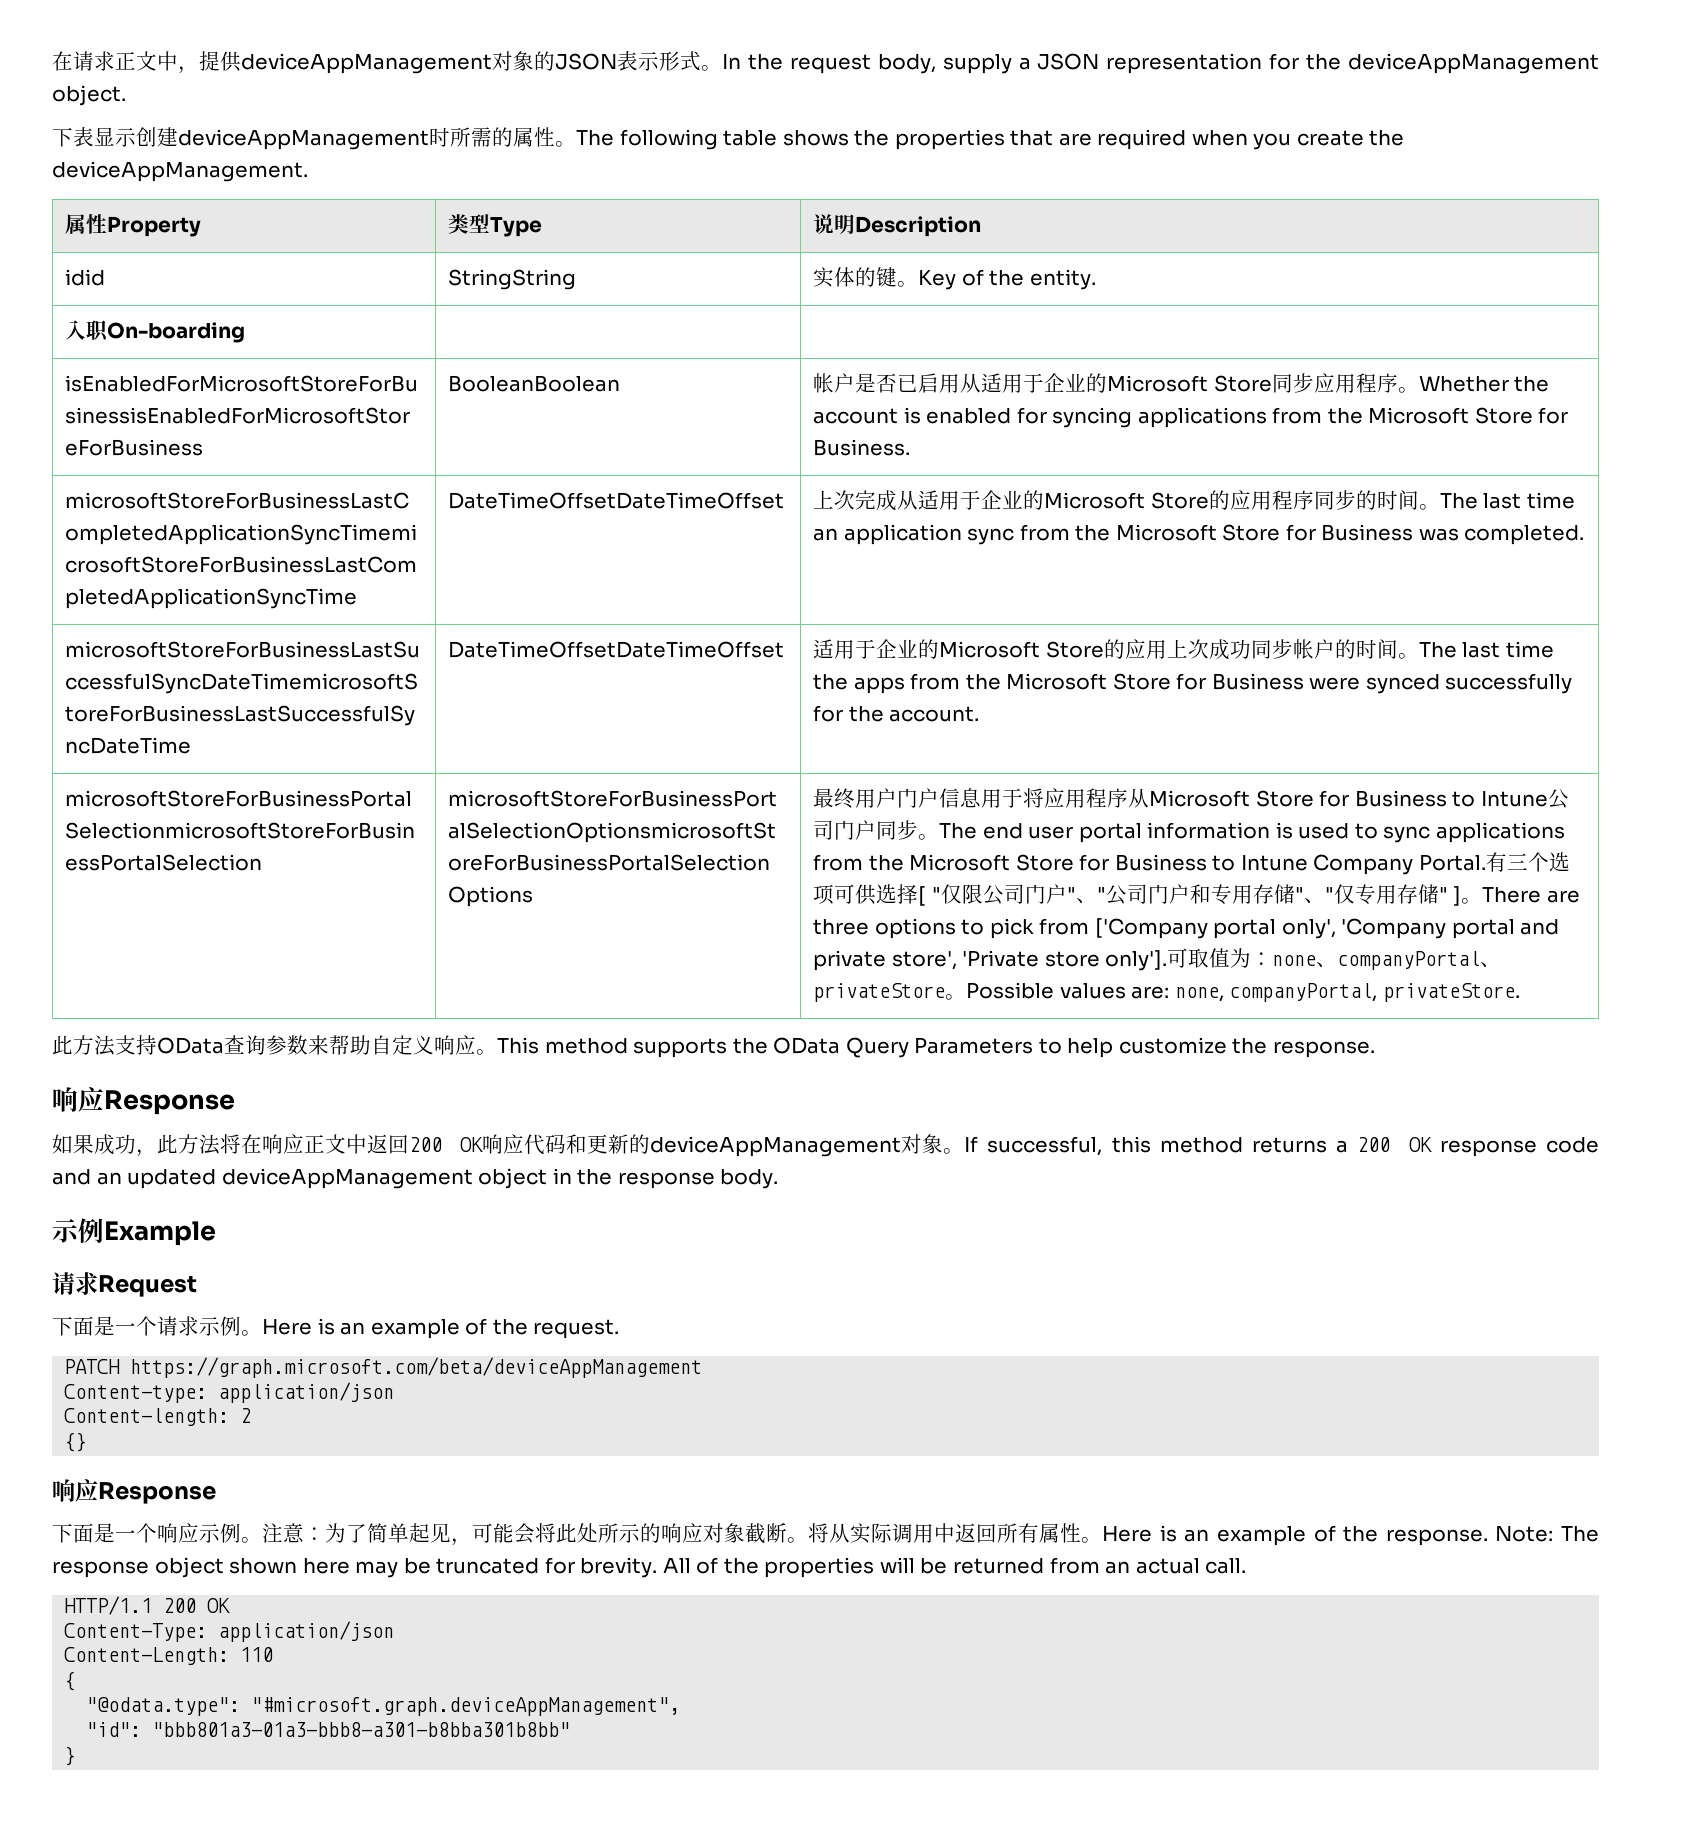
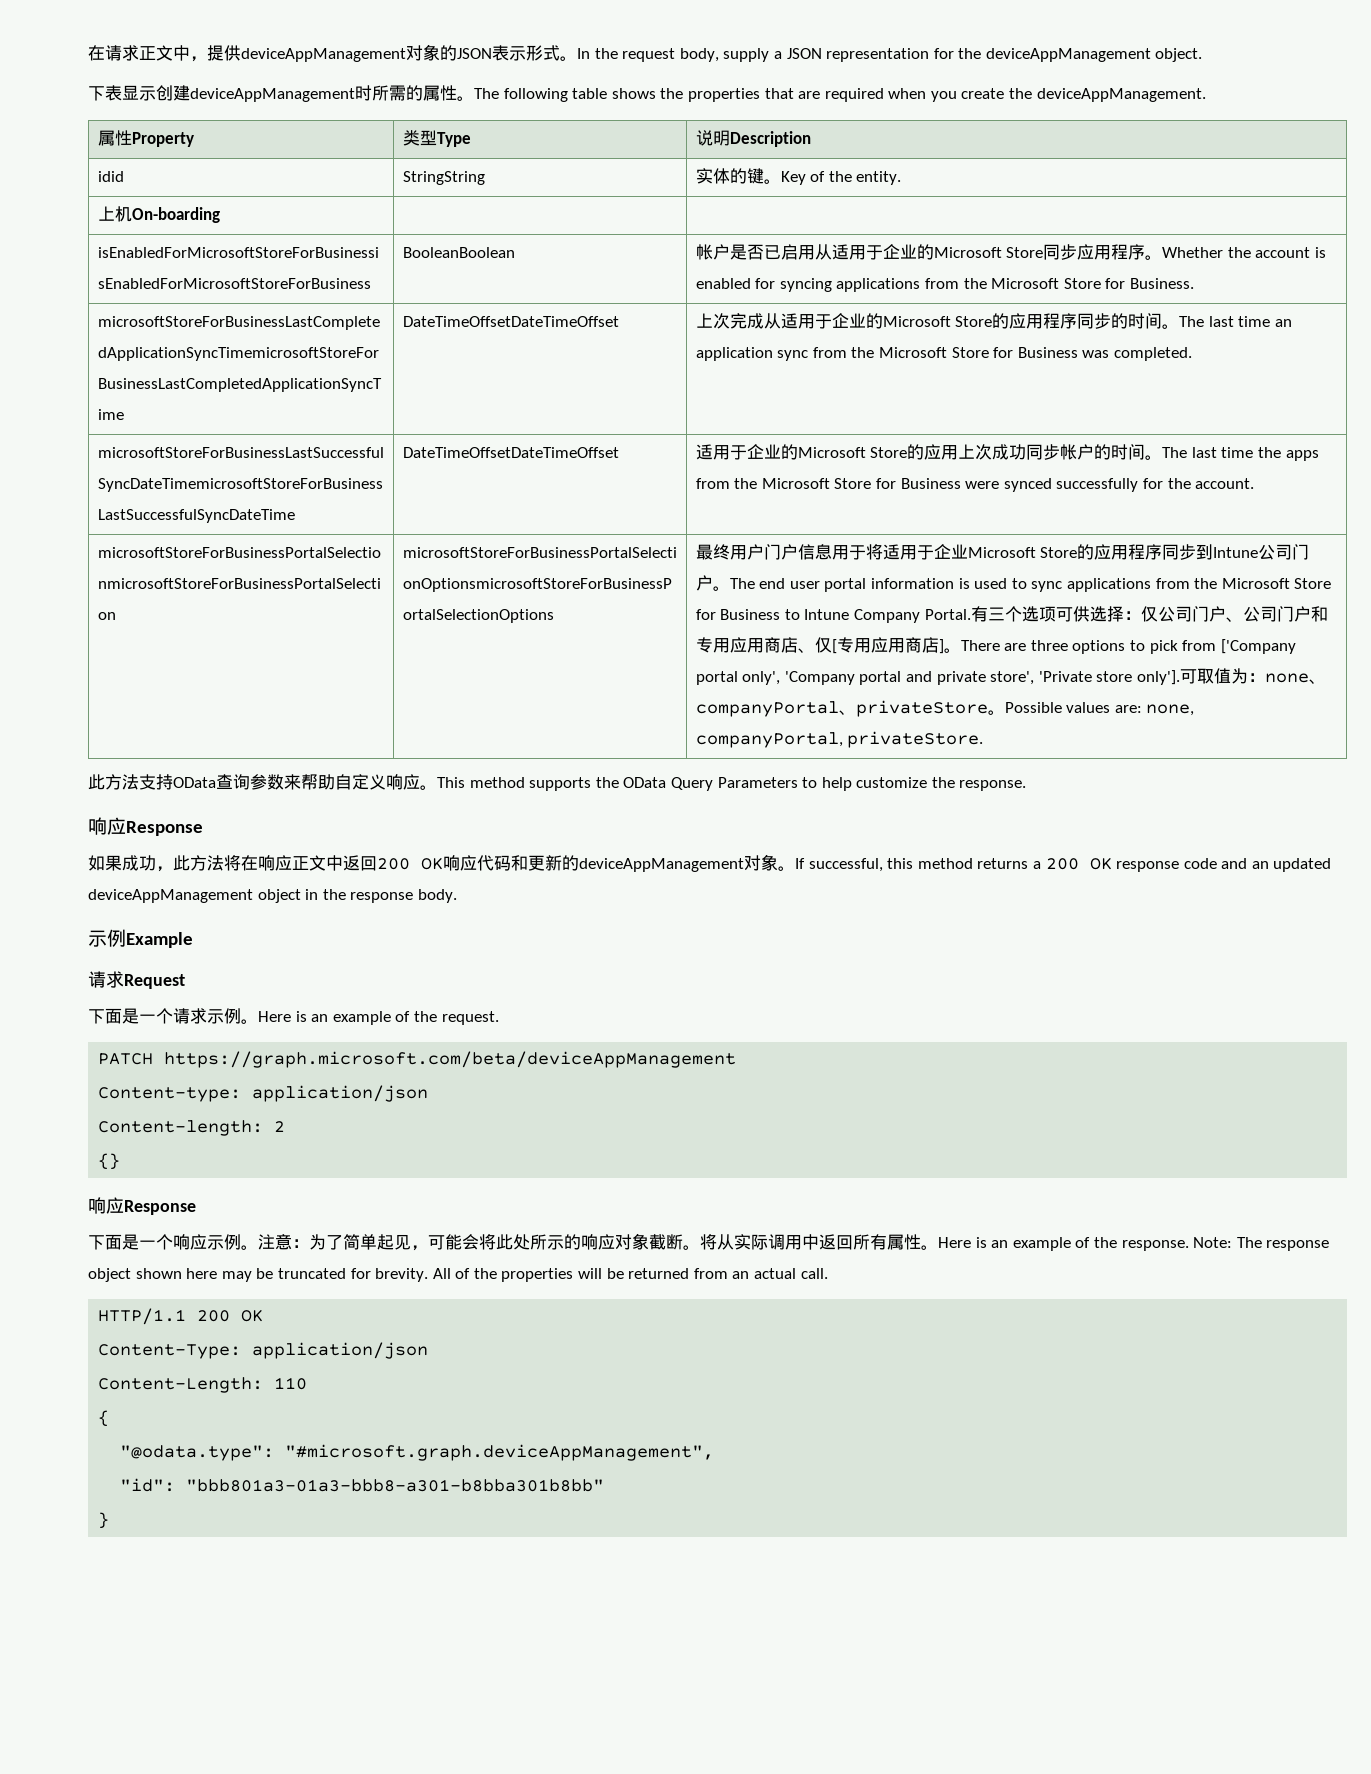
- 入职On-boarding | |
+ 上机On-boarding | |
- 最终用户门户信息用于将应用程序从Microsoft Store for Business to Intune公司门户同步。
+ 最终用户门户信息用于将适用于企业Microsoft Store的应用程序同步到Intune公司门户。
- 有三个选项可供选择[ "仅限公司门户"、"公司门户和专用存储"、"仅专用存储" ]。
+ 有三个选项可供选择：仅公司门户、公司门户和专用应用商店、仅[专用应用商店]。

